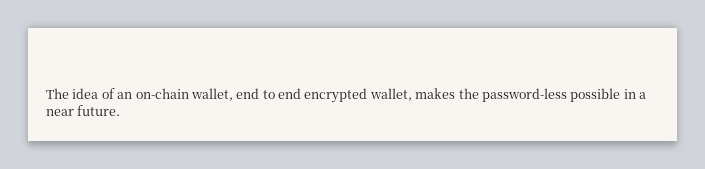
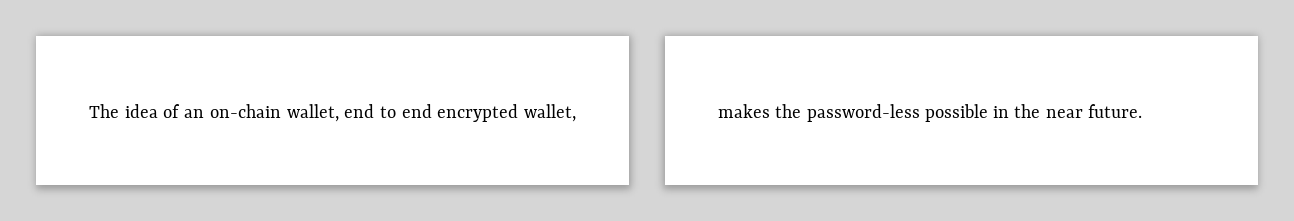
- The idea of an on-chain wallet, end to end encrypted wallet, makes the password-less possible in a near future.
+ The idea of an on-chain wallet, end to end encrypted wallet, makes the password-less possible in the near future.

